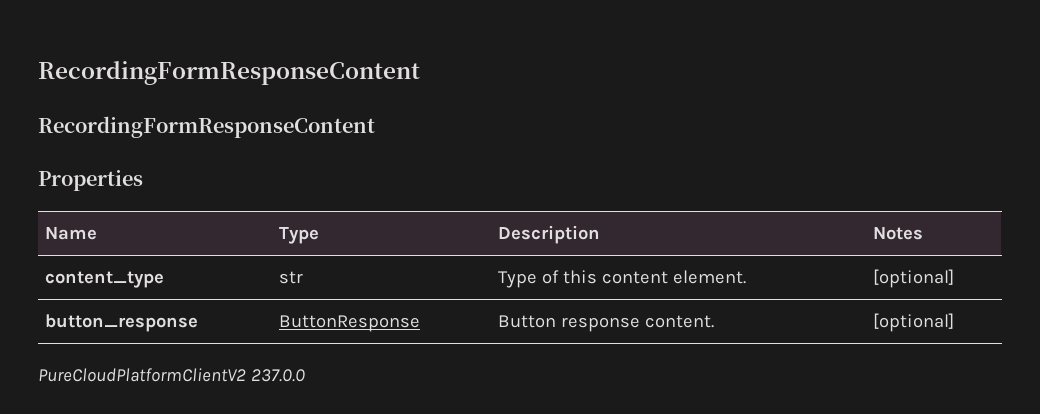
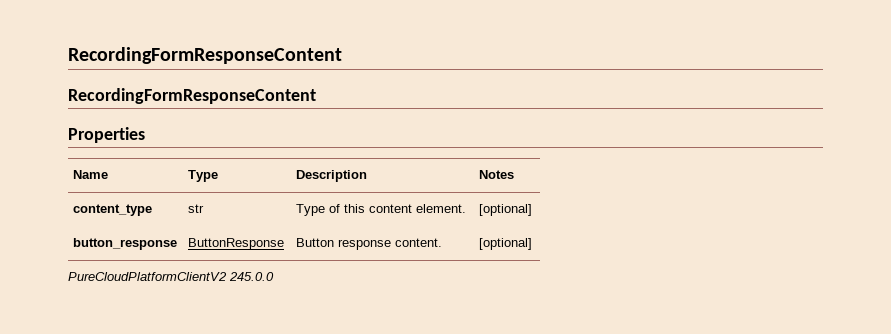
- PureCloudPlatformClientV2 237.0.0
+ PureCloudPlatformClientV2 245.0.0

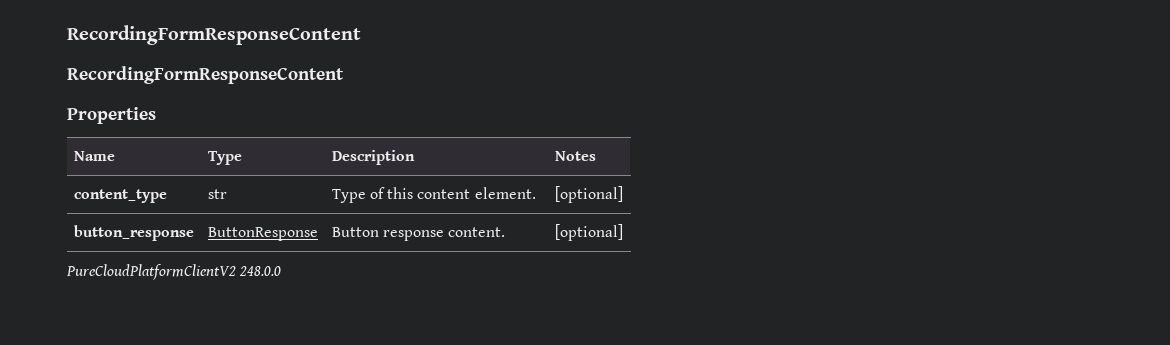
- PureCloudPlatformClientV2 245.0.0
+ PureCloudPlatformClientV2 248.0.0

